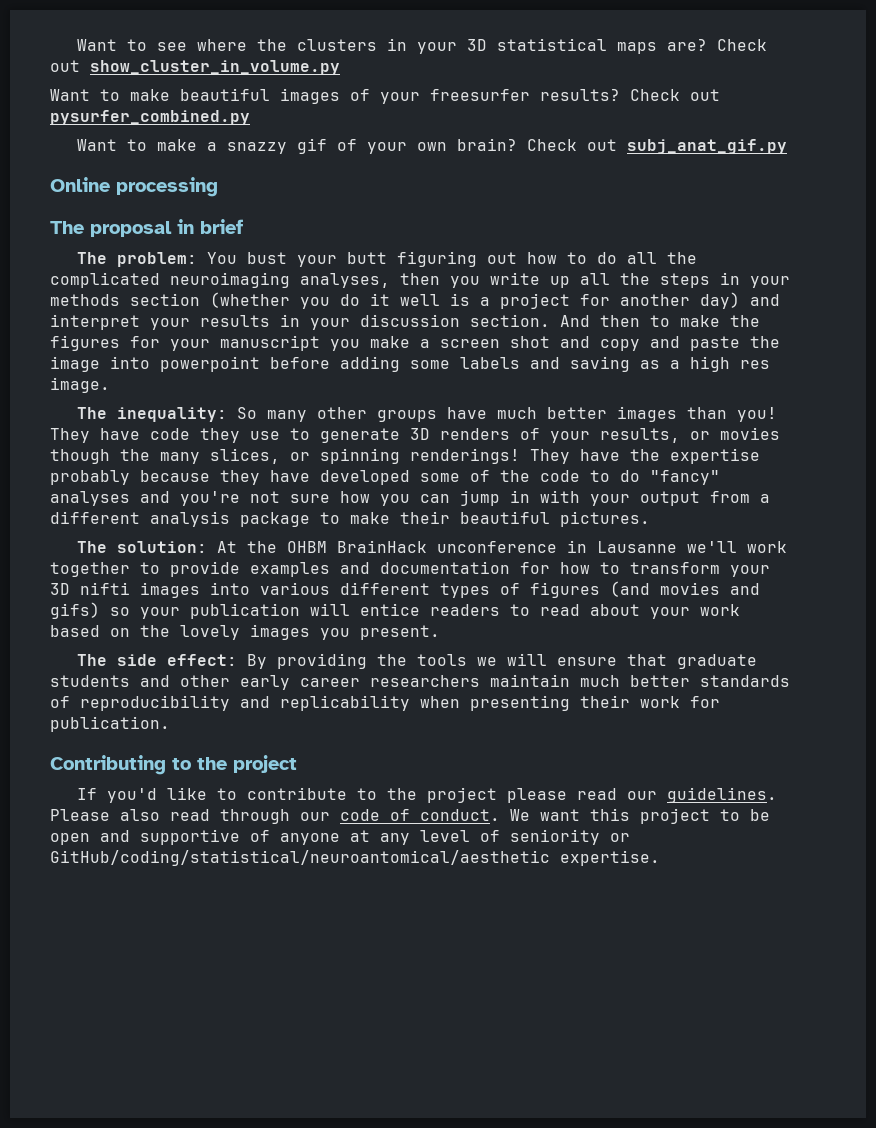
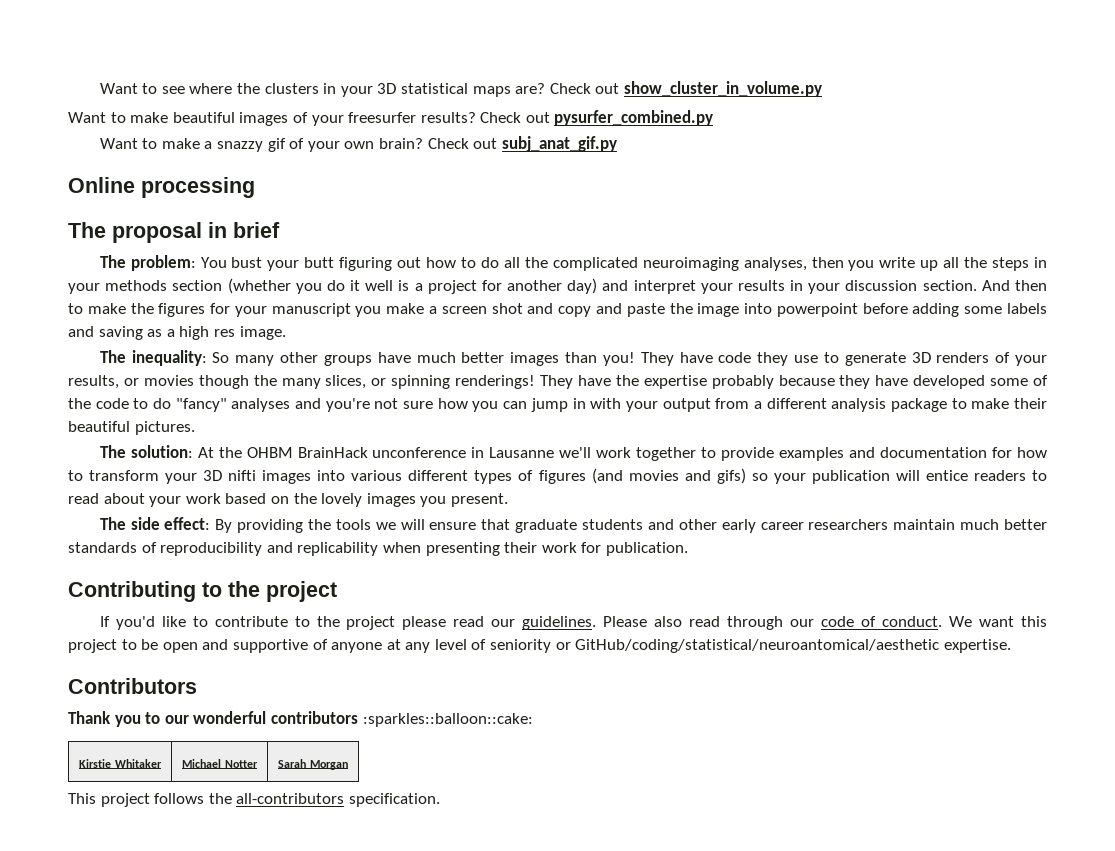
+ Contributors
+ Thank you to our wonderful contributors :sparkles::balloon::cake:
+ Kirstie Whitaker | Michael Notter | Sarah Morgan
+ This project follows the all-contributors specification.

